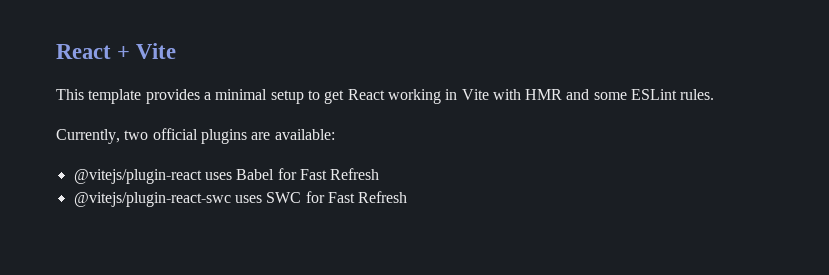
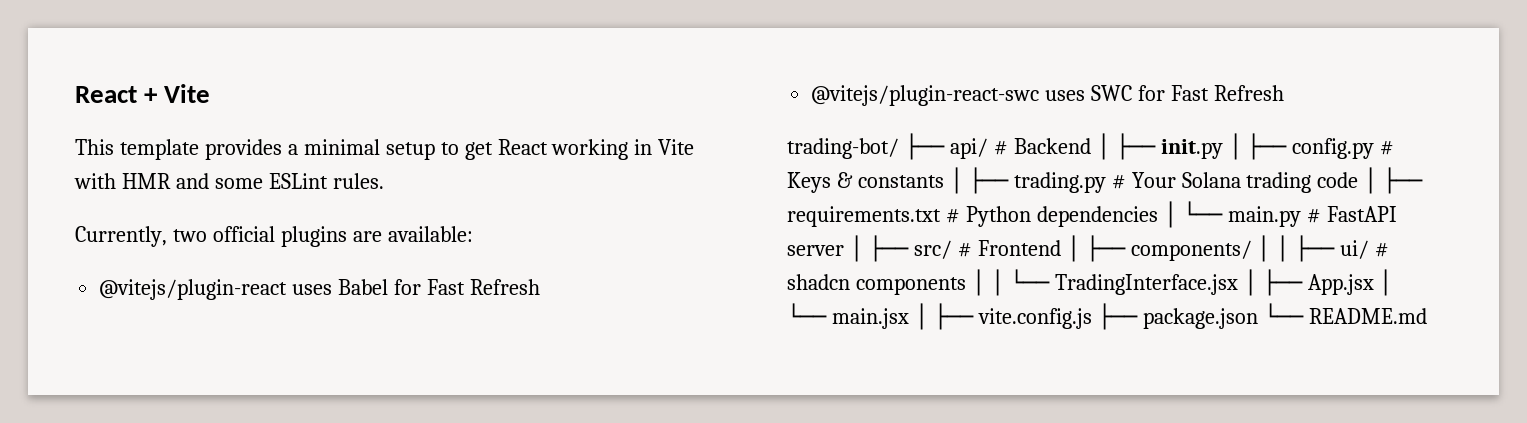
+ trading-bot/ ├── api/ # Backend │ ├── init.py │ ├── config.py # Keys & constants │ ├── trading.py # Your Solana trading code │ ├── requirements.txt # Python dependencies │ └── main.py # FastAPI server │ ├── src/ # Frontend │ ├── components/ │ │ ├── ui/ # shadcn components │ │ └── TradingInterface.jsx │ ├── App.jsx │ └── main.jsx │ ├── vite.config.js ├── package.json └── README.md

